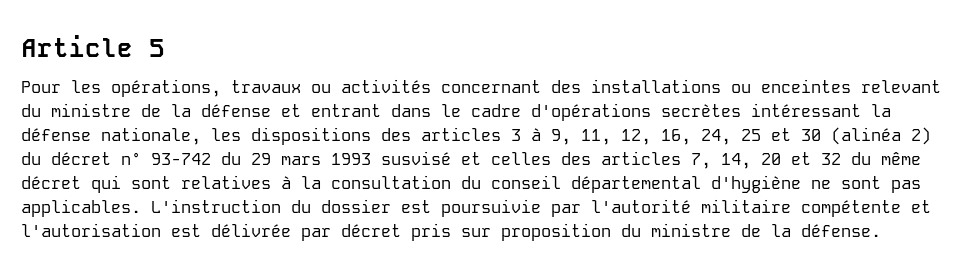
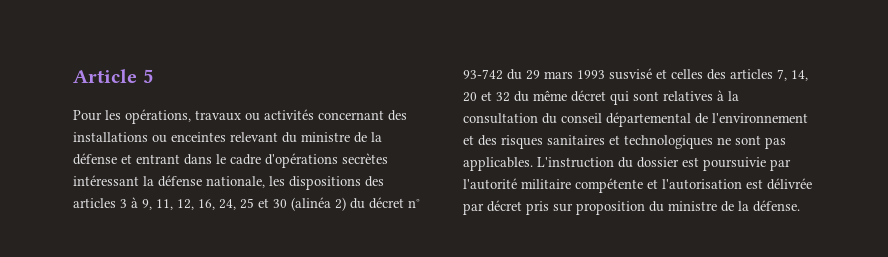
- Pour les opérations, travaux ou activités concernant des installations ou enceintes relevant du ministre de la défense et entrant dans le cadre d'opérations secrètes intéressant la défense nationale, les dispositions des articles 3 à 9, 11, 12, 16, 24, 25 et 30 (alinéa 2) du décret n° 93-742 du 29 mars 1993 susvisé et celles des articles 7, 14, 20 et 32 du même décret qui sont relatives à la consultation du conseil départemental d'hygiène ne sont pas applicables.
+ Pour les opérations, travaux ou activités concernant des installations ou enceintes relevant du ministre de la défense et entrant dans le cadre d'opérations secrètes intéressant la défense nationale, les dispositions des articles 3 à 9, 11, 12, 16, 24, 25 et 30 (alinéa 2) du décret n° 93-742 du 29 mars 1993 susvisé et celles des articles 7, 14, 20 et 32 du même décret qui sont relatives à la consultation du conseil départemental de l'environnement et des risques sanitaires et technologiques ne sont pas applicables.

